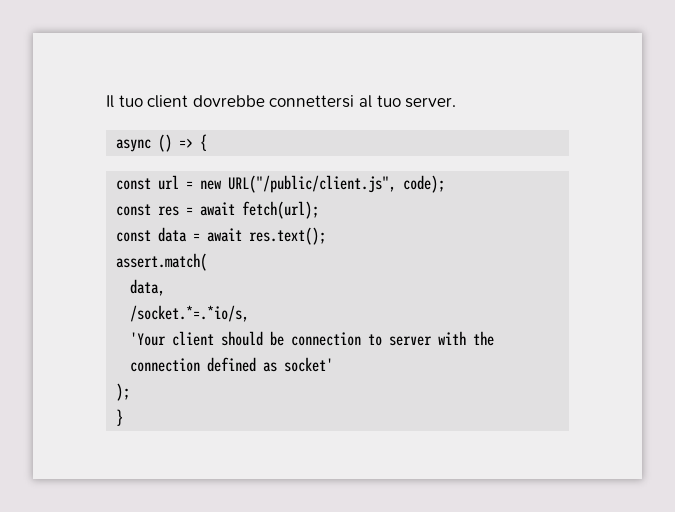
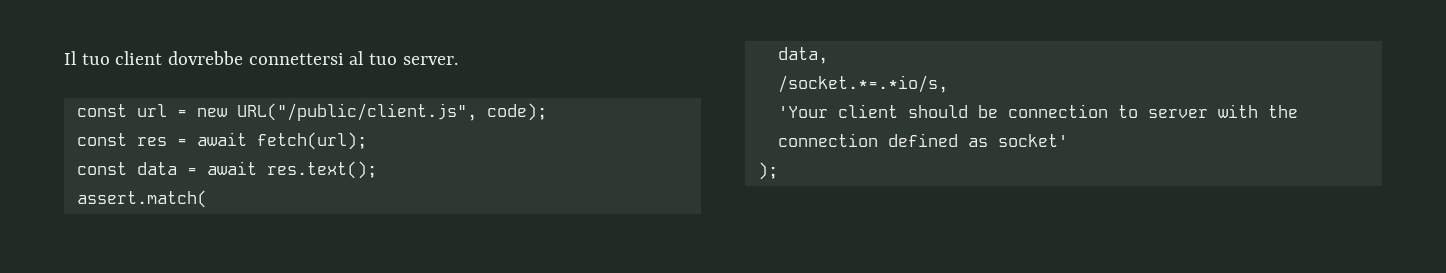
- async () => {
- }

